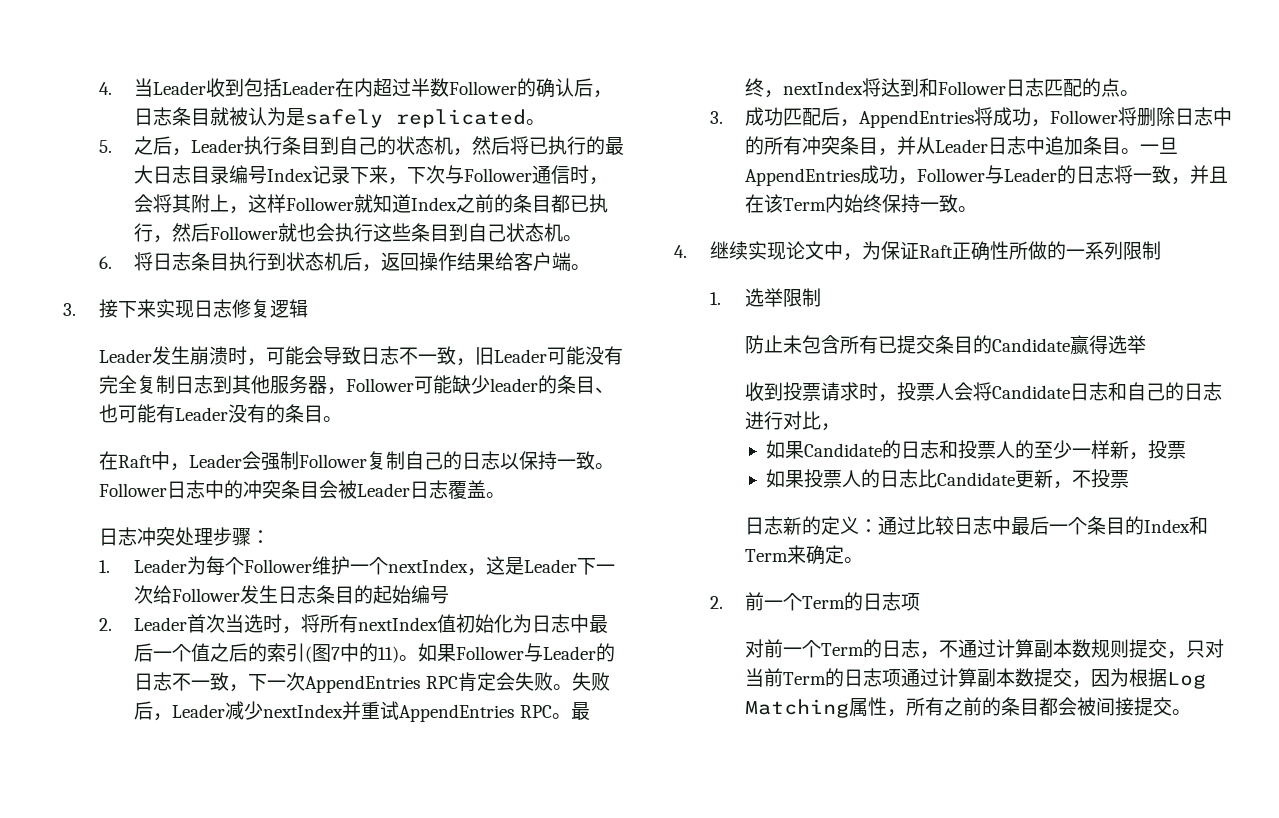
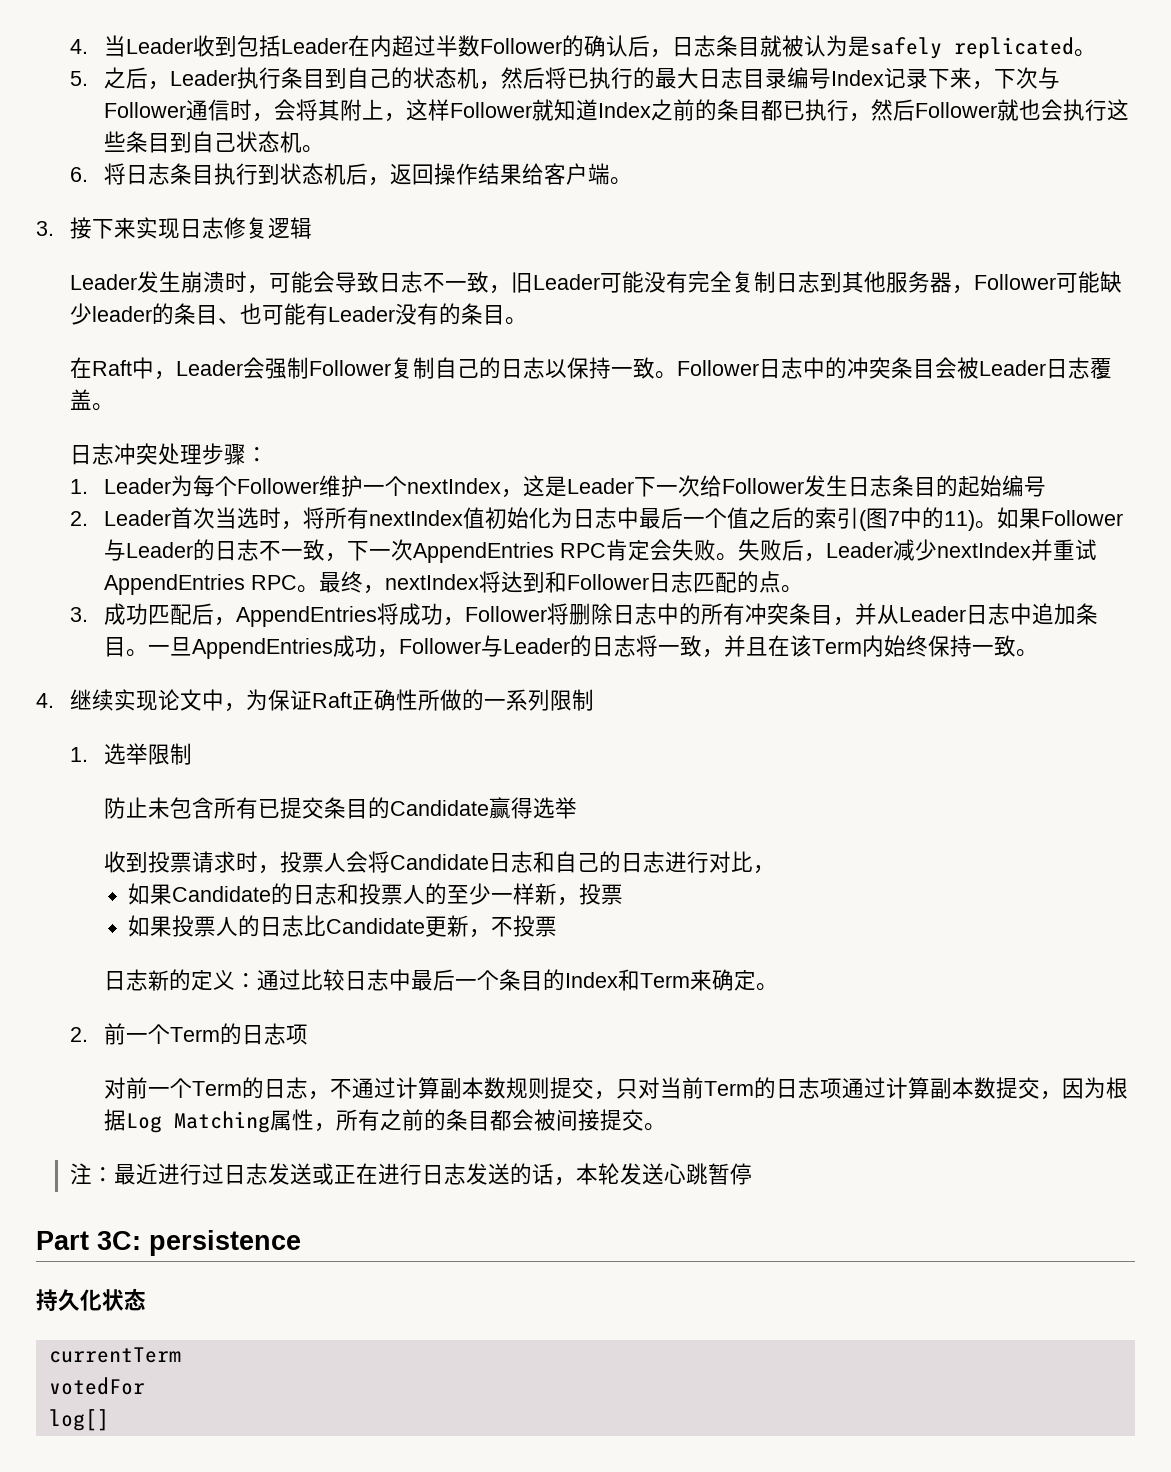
+ 注：最近进行过日志发送或正在进行日志发送的话，本轮发送心跳暂停
+ Part 3C: persistence
+ 持久化状态
+ currentTerm
+ votedFor
+ log[]

